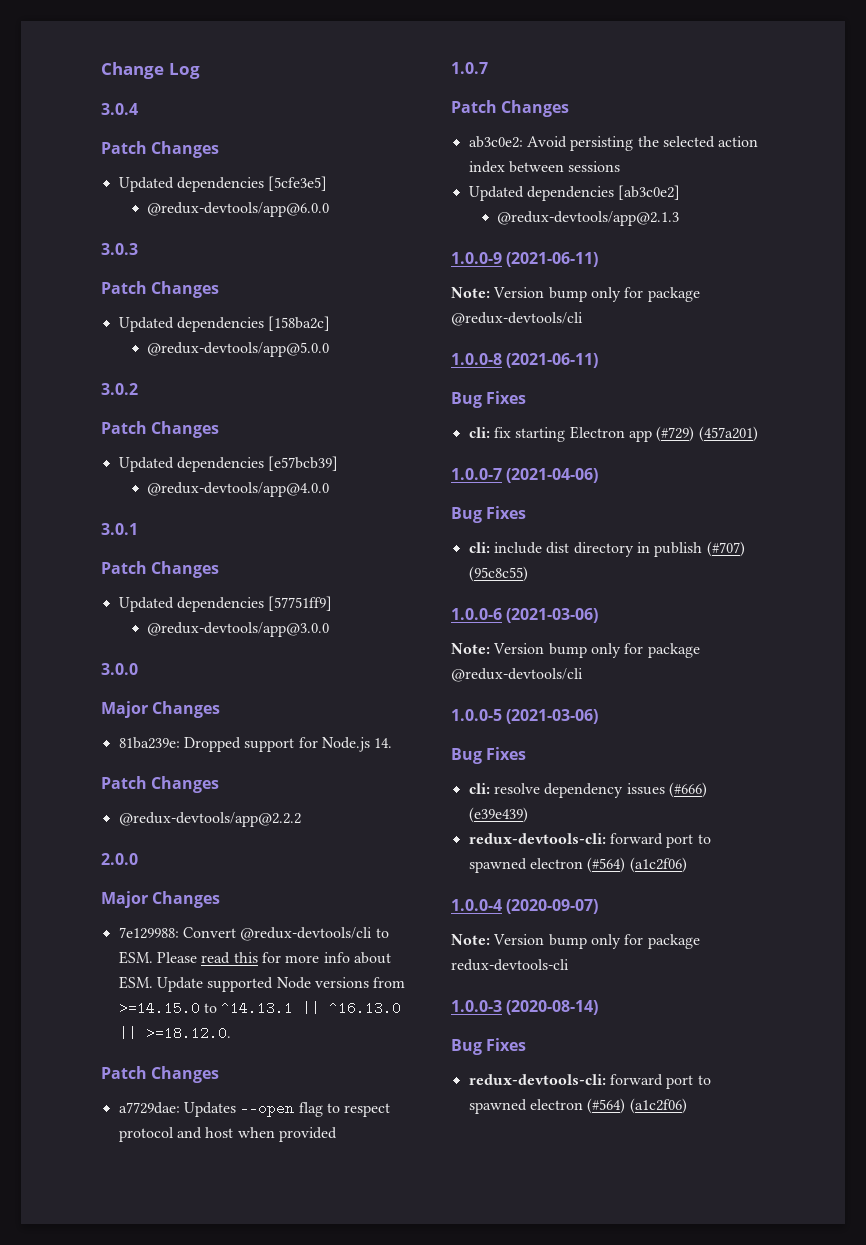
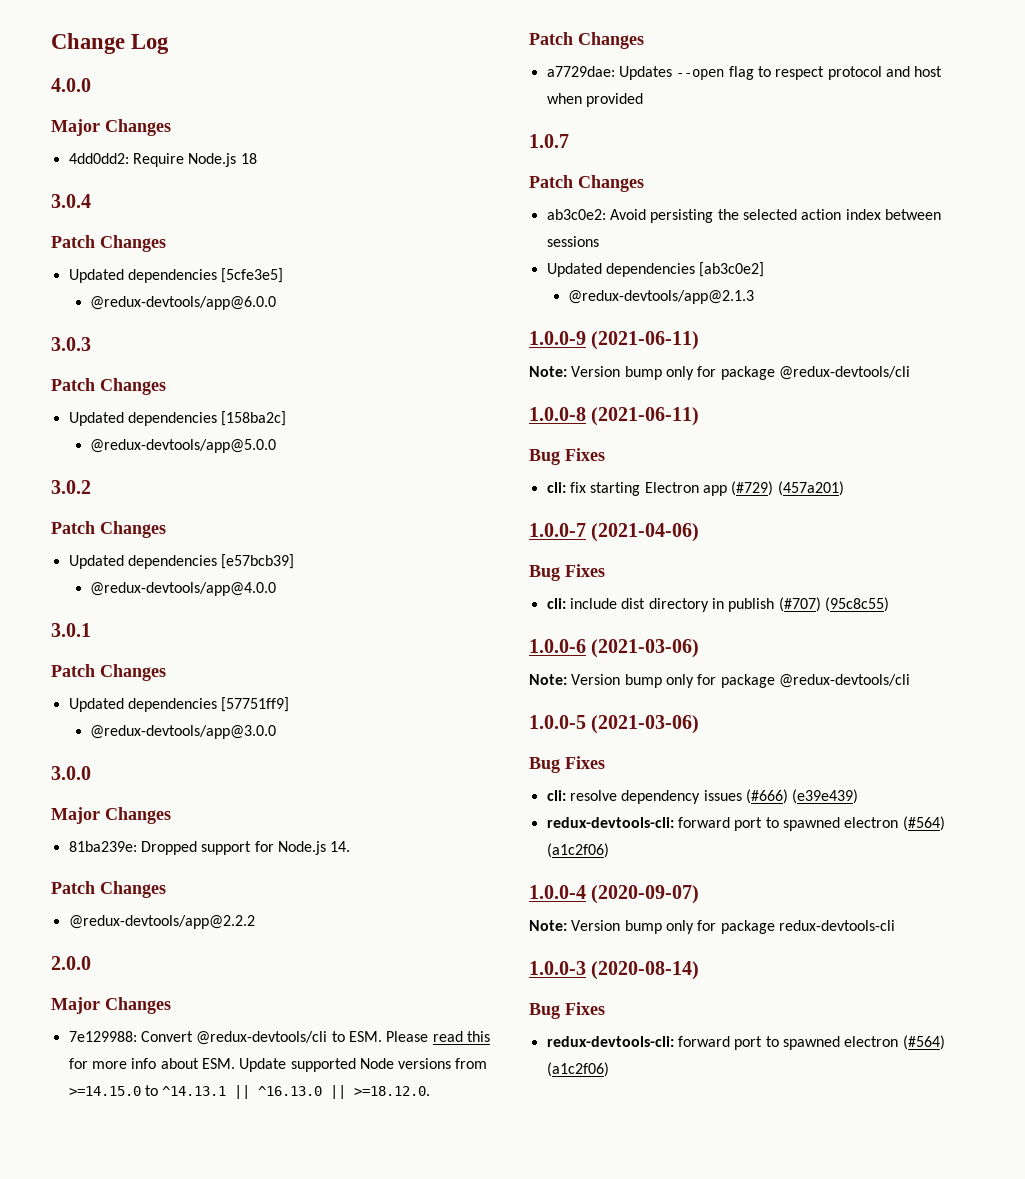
+ 4.0.0
+ Major Changes
+ 4dd0dd2: Require Node.js 18

